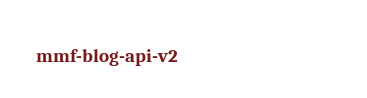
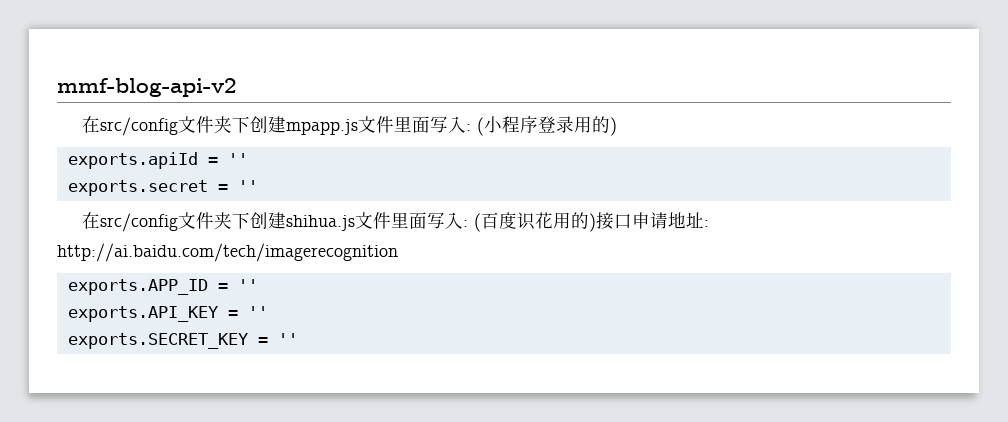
+ 在src/config文件夹下创建mpapp.js文件里面写入: (小程序登录用的)
+ exports.apiId = ''
+ exports.secret = ''
+ 在src/config文件夹下创建shihua.js文件里面写入: (百度识花用的)接口申请地址: http://ai.baidu.com/tech/imagerecognition
+ exports.APP_ID = ''
+ exports.API_KEY = ''
+ exports.SECRET_KEY = ''

